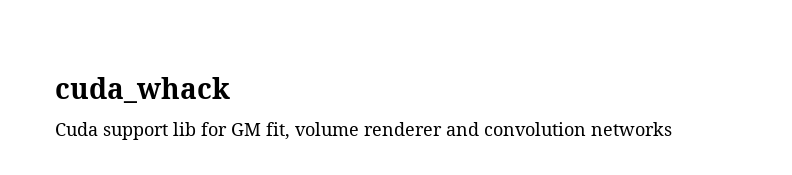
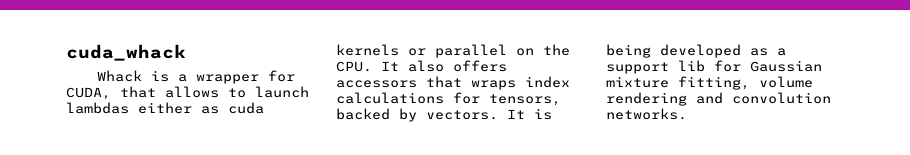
- Cuda support lib for GM fit, volume renderer and convolution networks
+ Whack is a wrapper for CUDA, that allows to launch lambdas either as cuda kernels or parallel on the CPU. It also offers accessors that wraps index calculations for tensors, backed by vectors. It is being developed as a support lib for Gaussian mixture fitting, volume rendering and convolution networks.

